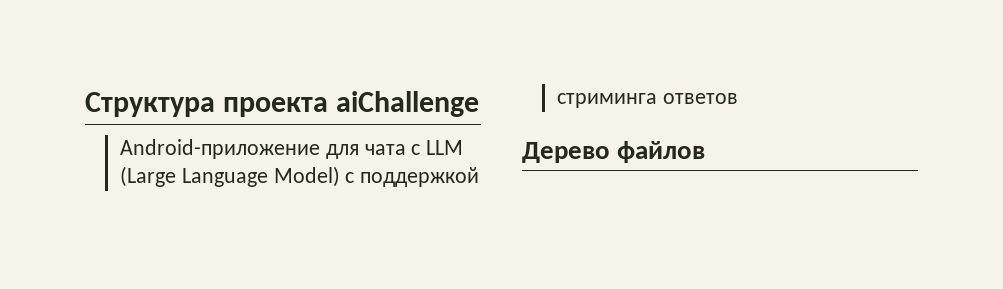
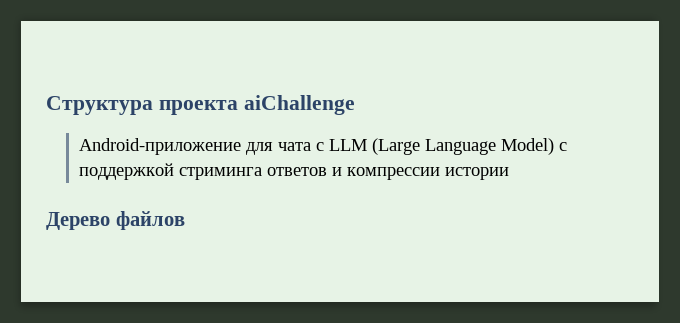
- Android-приложение для чата с LLM (Large Language Model) с поддержкой стриминга ответов
+ Android-приложение для чата с LLM (Large Language Model) с поддержкой стриминга ответов и компрессии истории

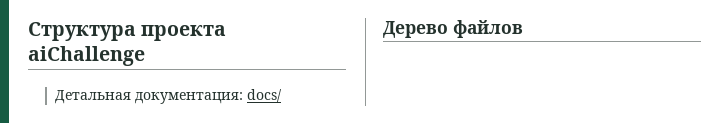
- Android-приложение для чата с LLM (Large Language Model) с поддержкой стриминга ответов и компрессии истории
+ Детальная документация: docs/

